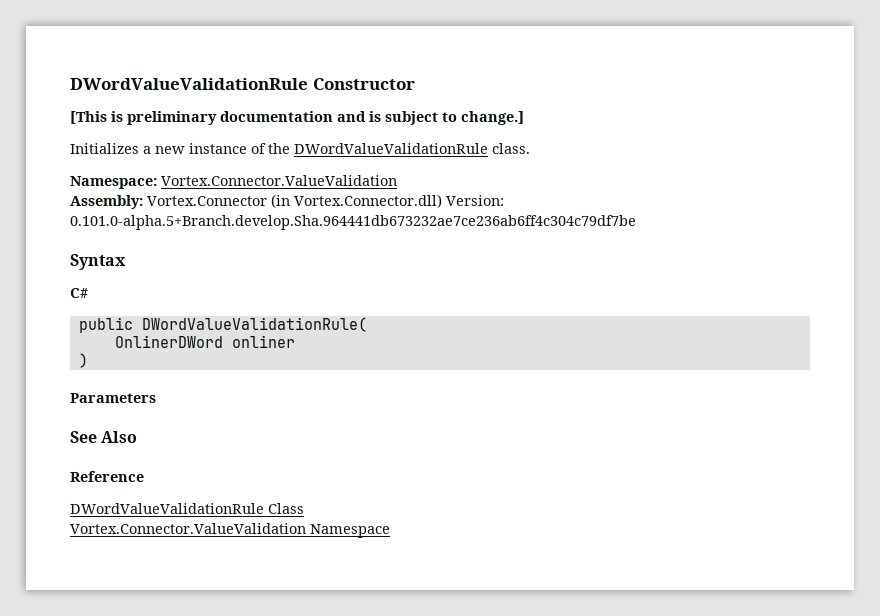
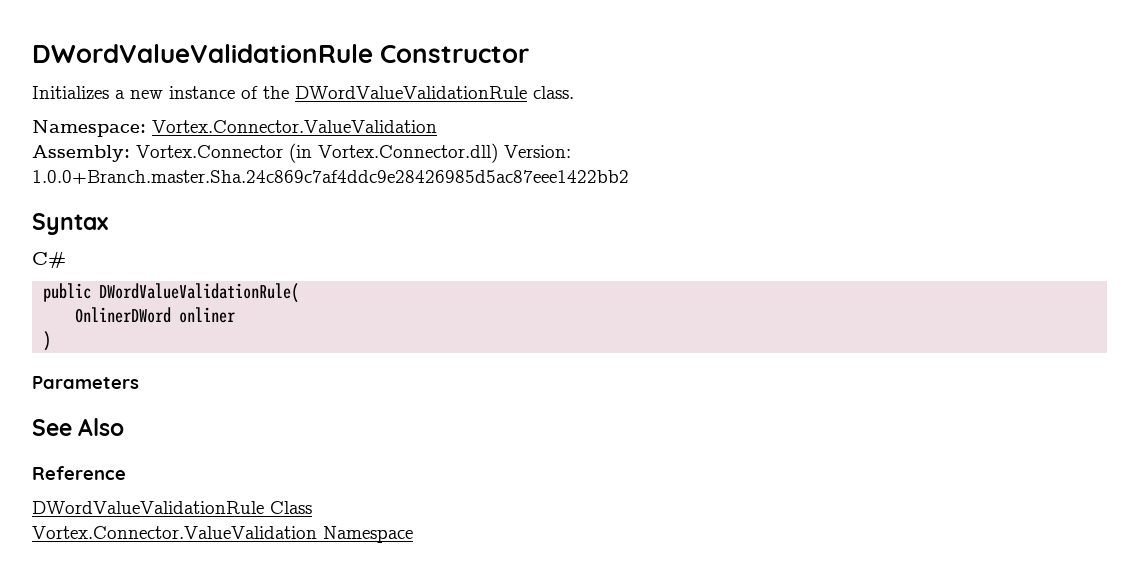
- [This is preliminary documentation and is subject to change.]
- Assembly: Vortex.Connector (in Vortex.Connector.dll) Version: 0.101.0-alpha.5+Branch.develop.Sha.964441db673232ae7ce236ab6ff4c304c79df7be
+ Assembly: Vortex.Connector (in Vortex.Connector.dll) Version: 1.0.0+Branch.master.Sha.24c869c7af4ddc9e28426985d5ac87eee1422bb2

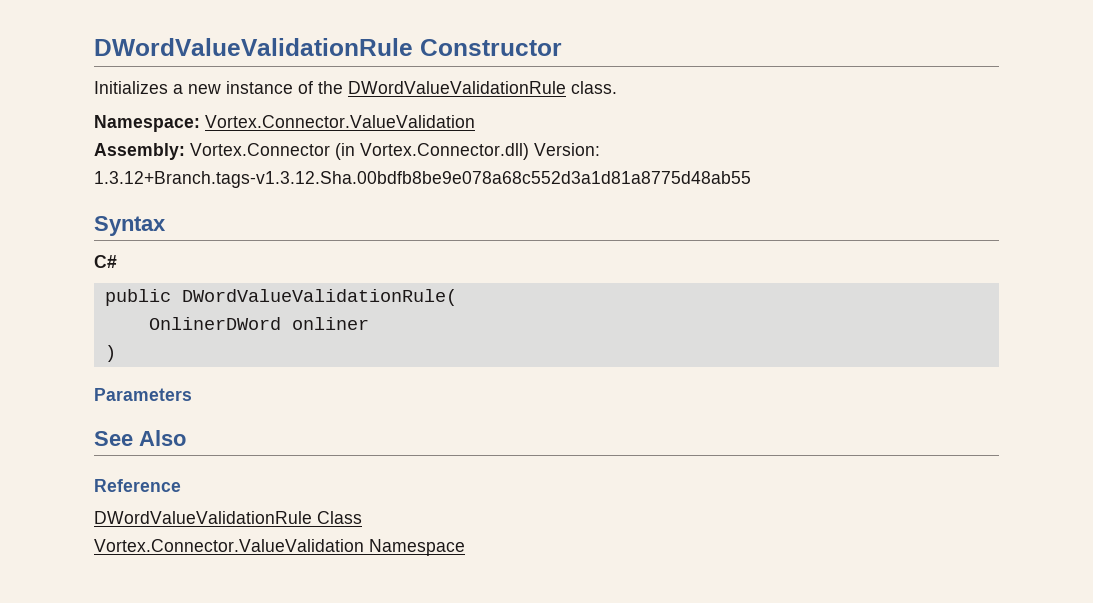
- Assembly: Vortex.Connector (in Vortex.Connector.dll) Version: 1.0.0+Branch.master.Sha.24c869c7af4ddc9e28426985d5ac87eee1422bb2
+ Assembly: Vortex.Connector (in Vortex.Connector.dll) Version: 1.3.12+Branch.tags-v1.3.12.Sha.00bdfb8be9e078a68c552d3a1d81a8775d48ab55

